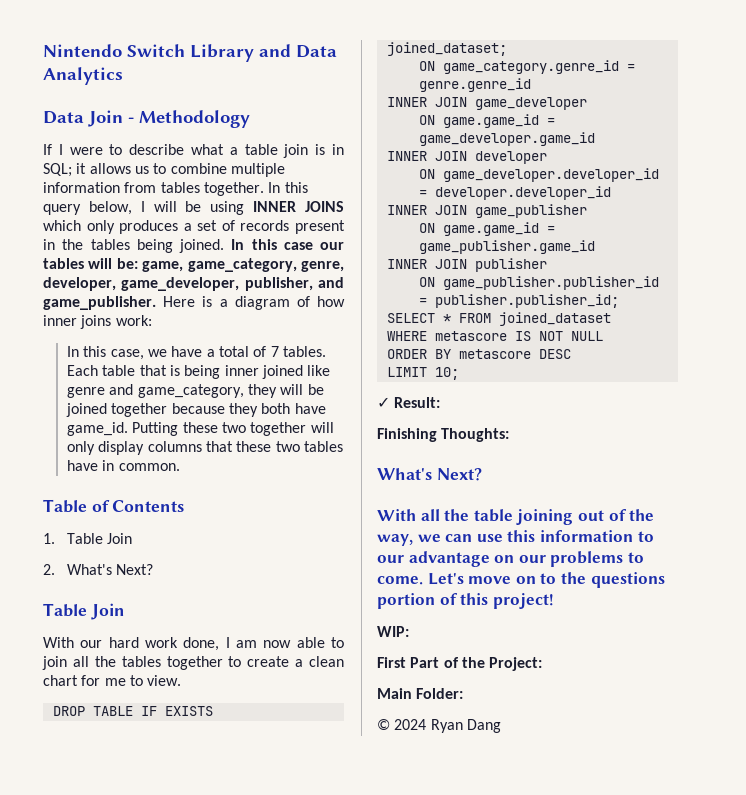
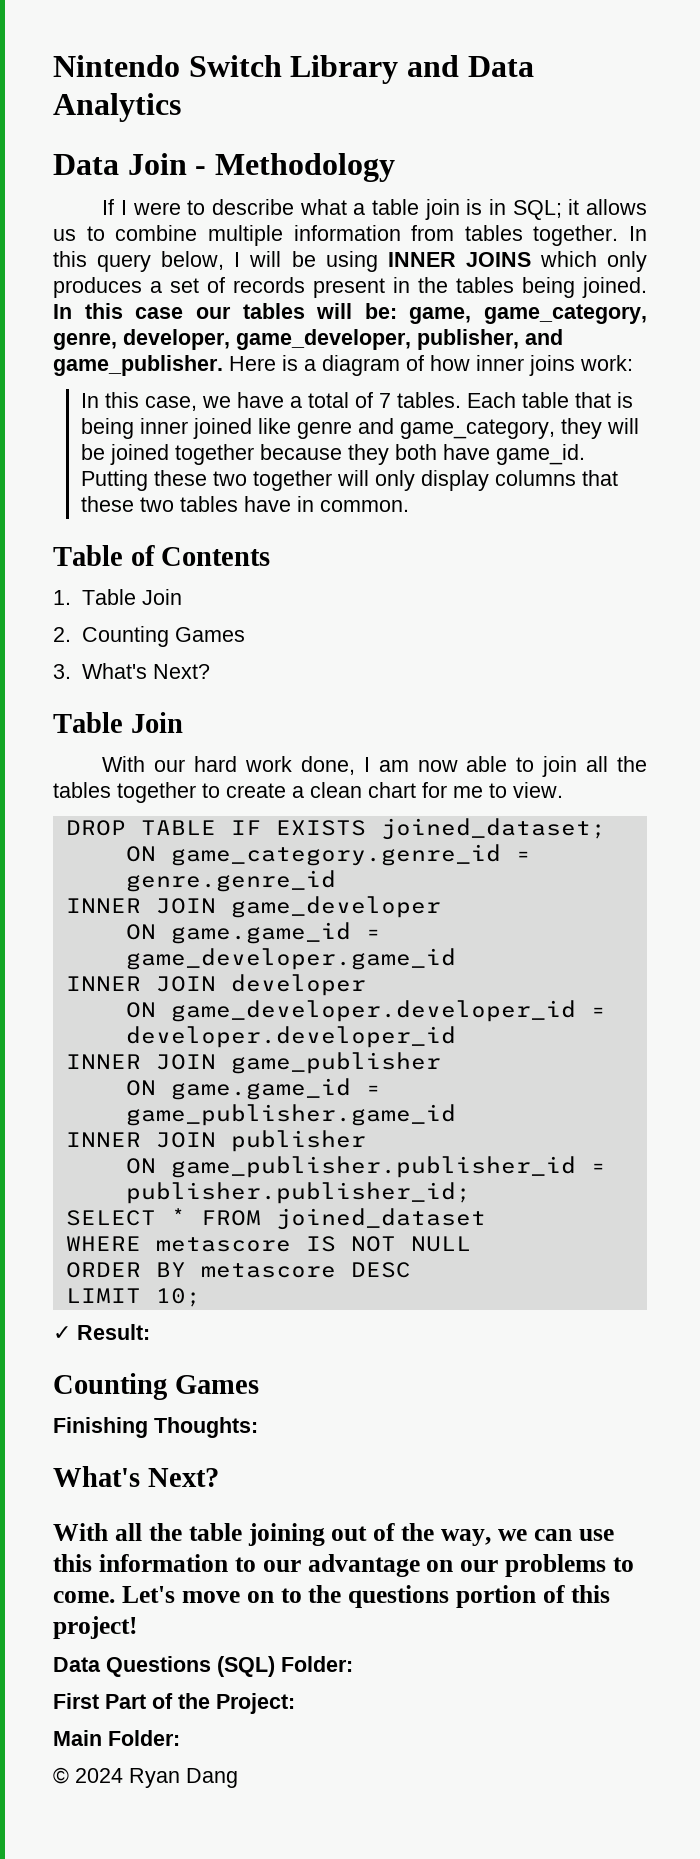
- 2. What's Next?
+ 2. Counting Games
+ 3. What's Next?
  ✓ Result:
+ Counting Games
- WIP:
+ Data Questions (SQL) Folder:

